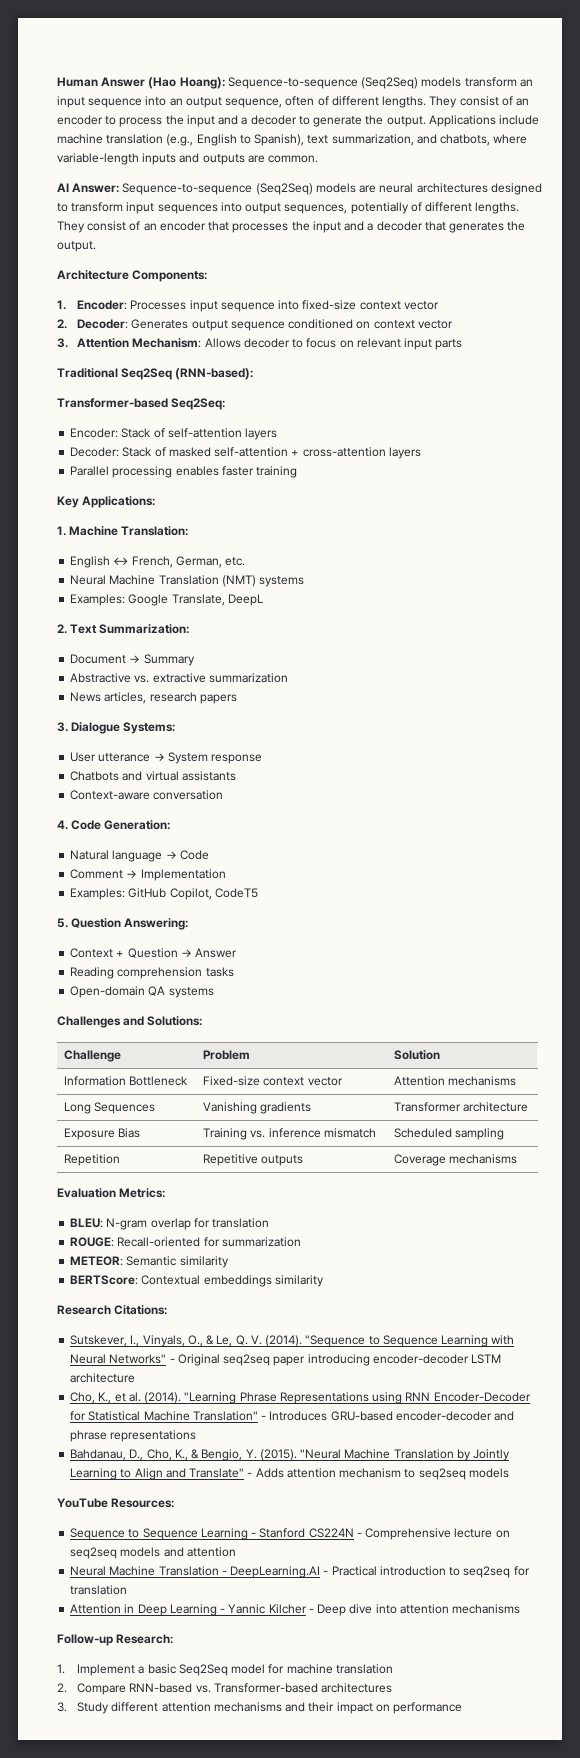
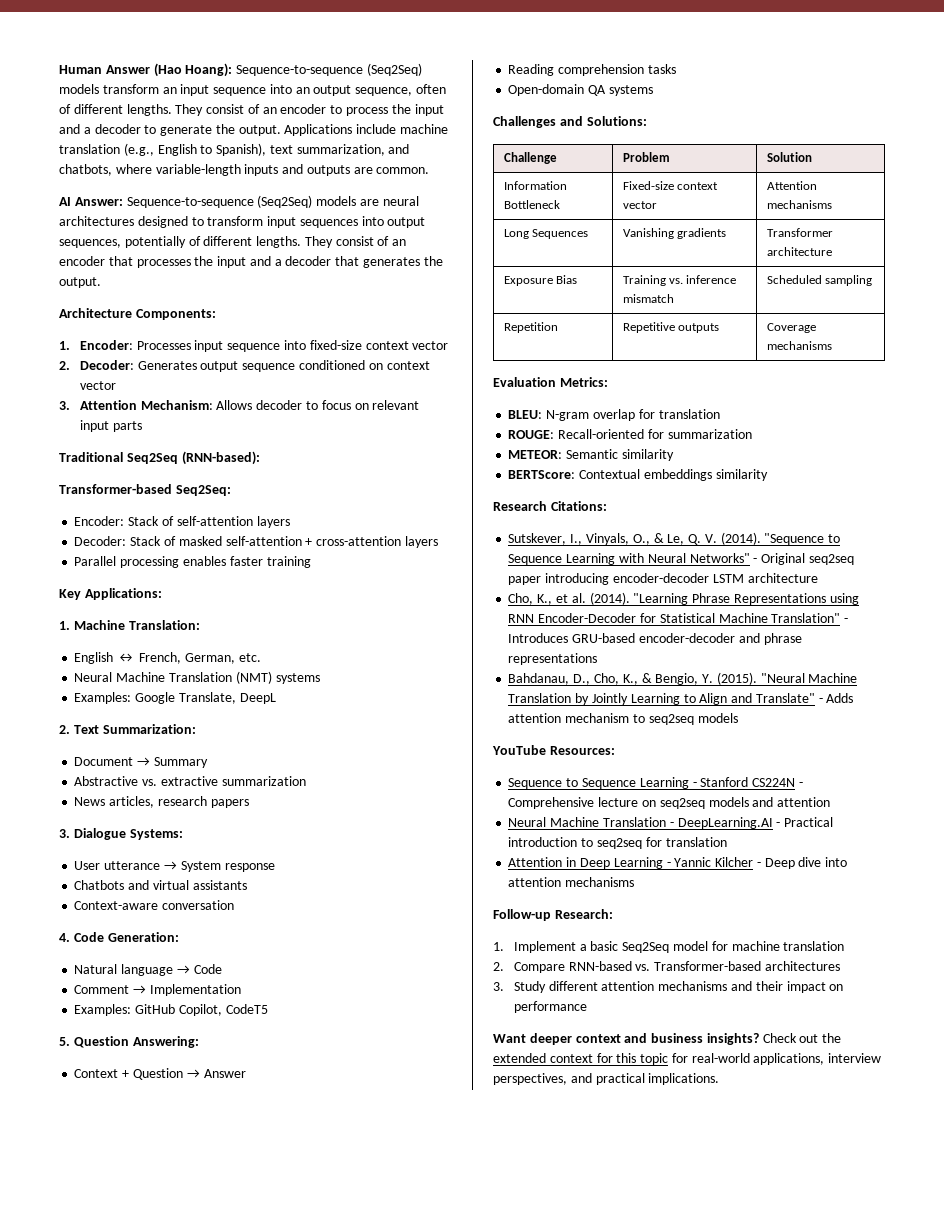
+ Want deeper context and business insights? Check out the extended context for this topic for real-world applications, interview perspectives, and practical implications.

